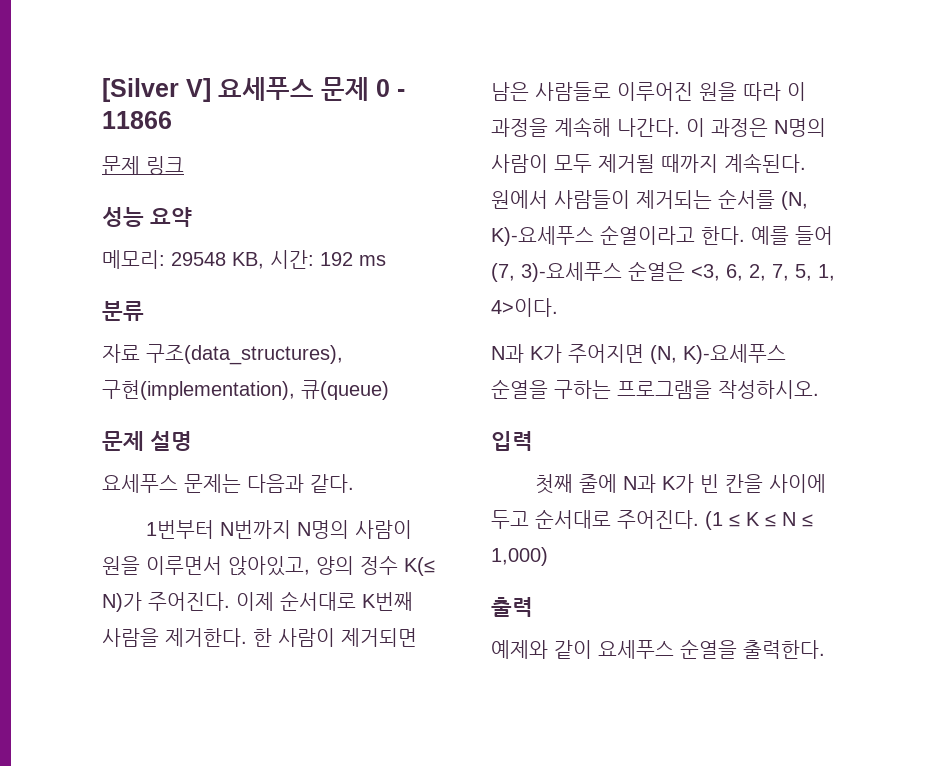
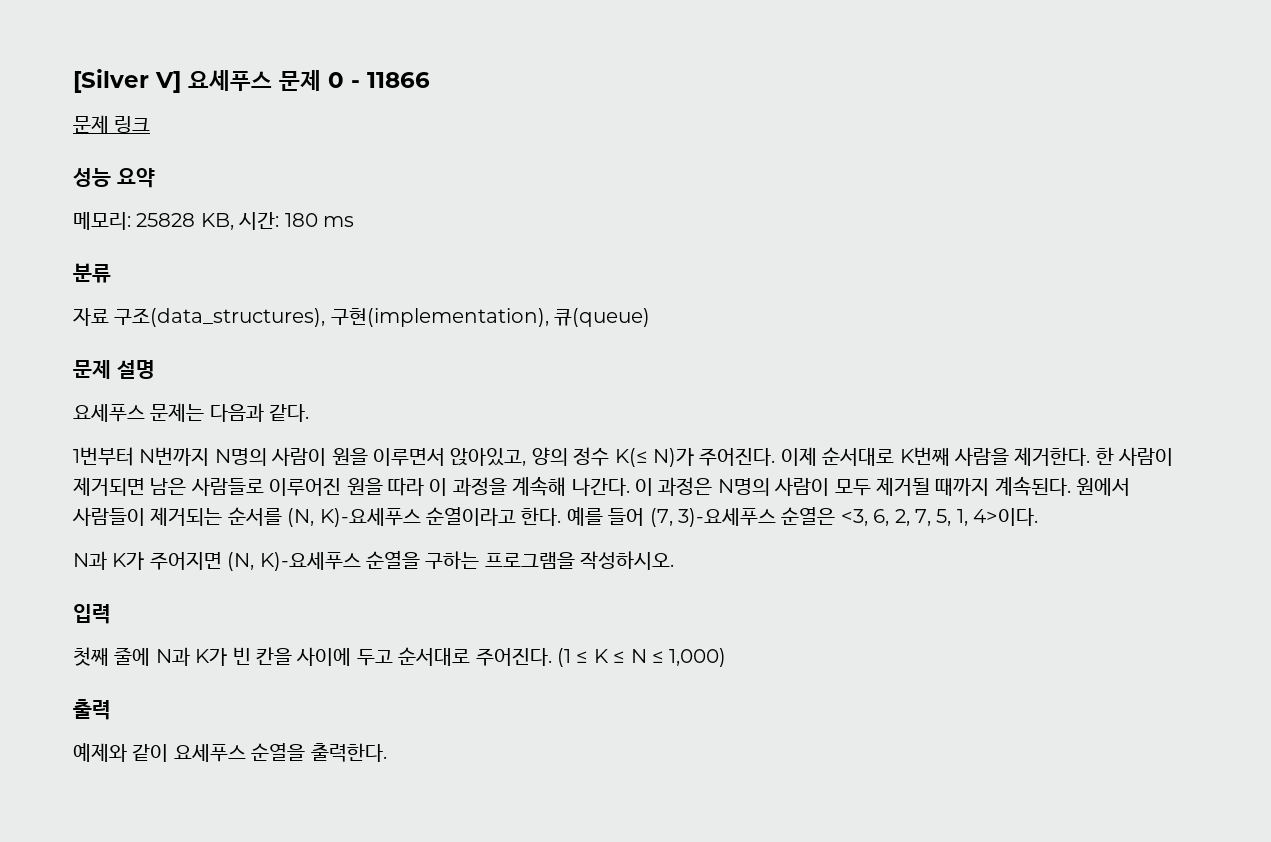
- 메모리: 29548 KB, 시간: 192 ms
+ 메모리: 25828 KB, 시간: 180 ms

